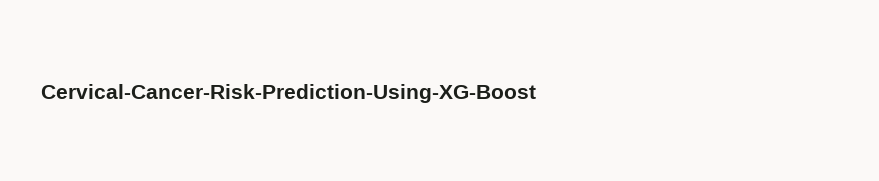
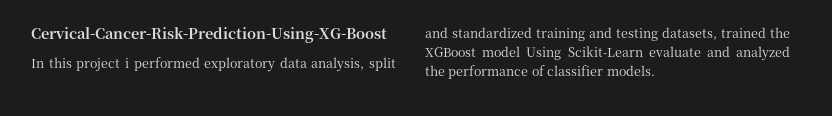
+ In this project i performed exploratory data analysis, split and standardized training and testing datasets, trained the XGBoost model Using Scikit-Learn evaluate and analyzed the performance of classifier models.

